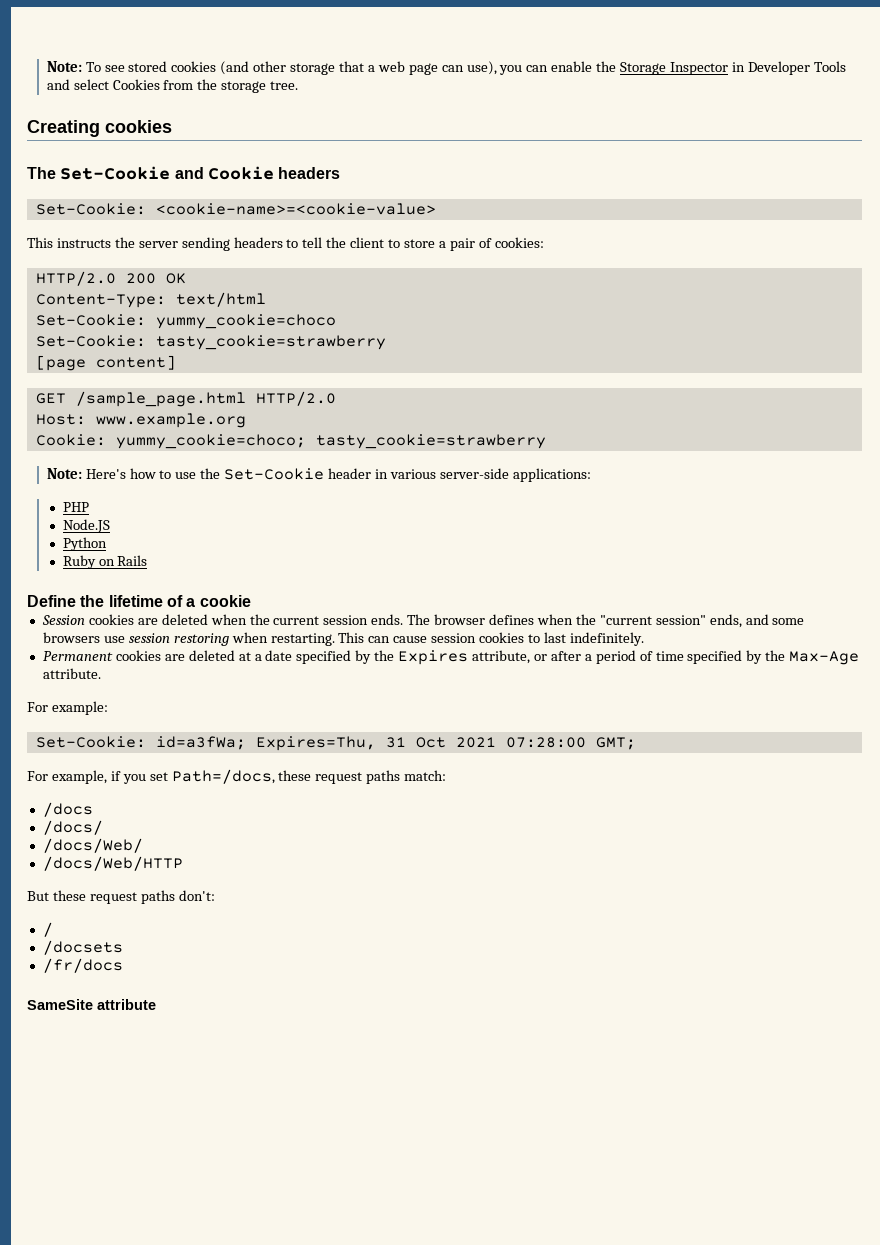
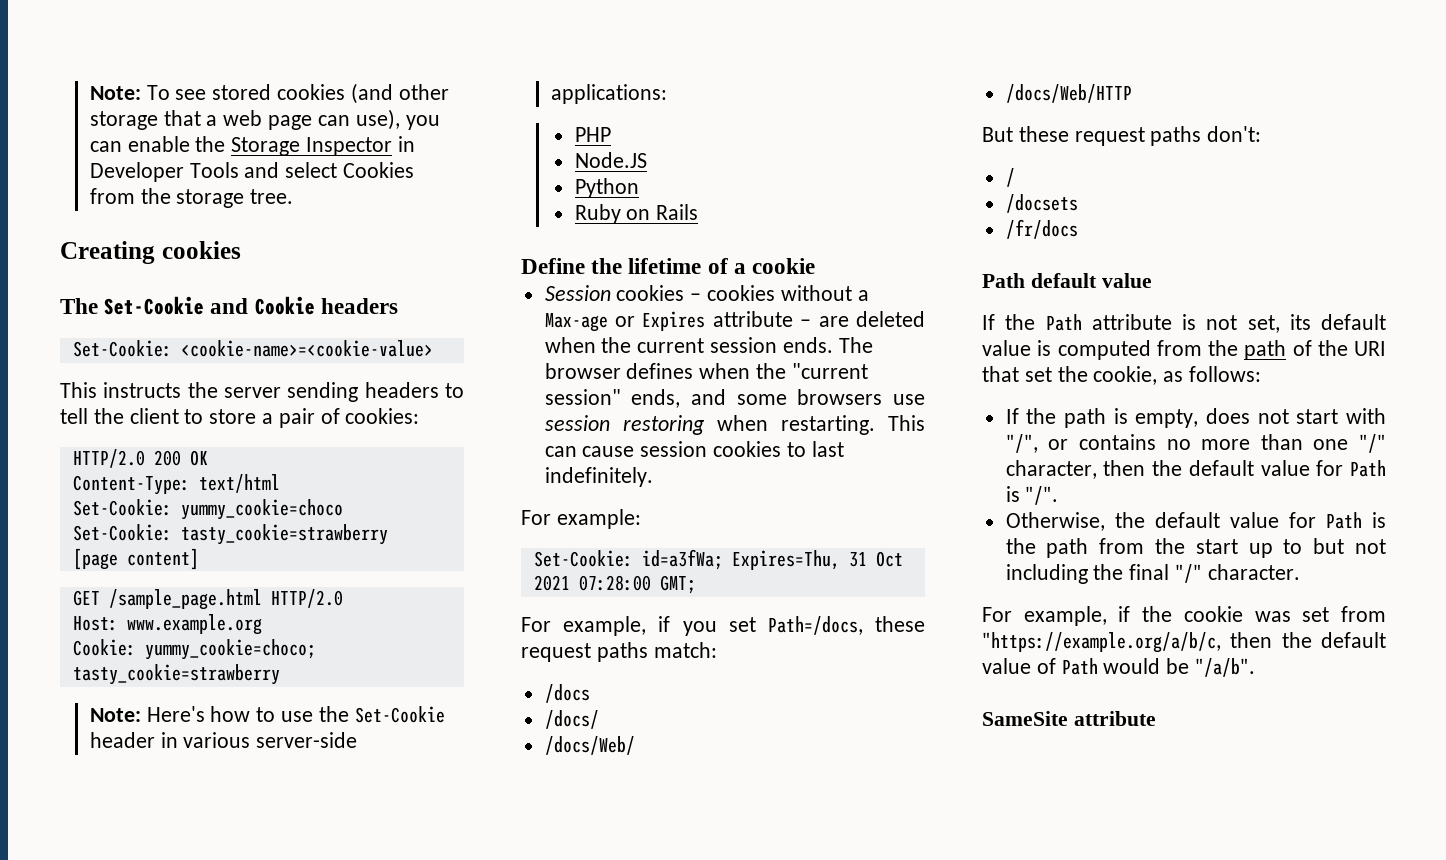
- Session cookies are deleted when the current session ends.
+ Session cookies – cookies without a Max-age or Expires attribute – are deleted when the current session ends.
- Permanent cookies are deleted at a date specified by the Expires attribute, or after a period of time specified by the Max-Age attribute.
+ Path default value
+ If the Path attribute is not set, its default value is computed from the path of the URI that set the cookie, as follows:
+ If the path is empty, does not start with "/", or contains no more than one "/" character, then the default value for Path is "/".
+ Otherwise, the default value for Path is the path from the start up to but not including the final "/" character.
+ For example, if the cookie was set from "https://example.org/a/b/c, then the default value of Path would be "/a/b".

